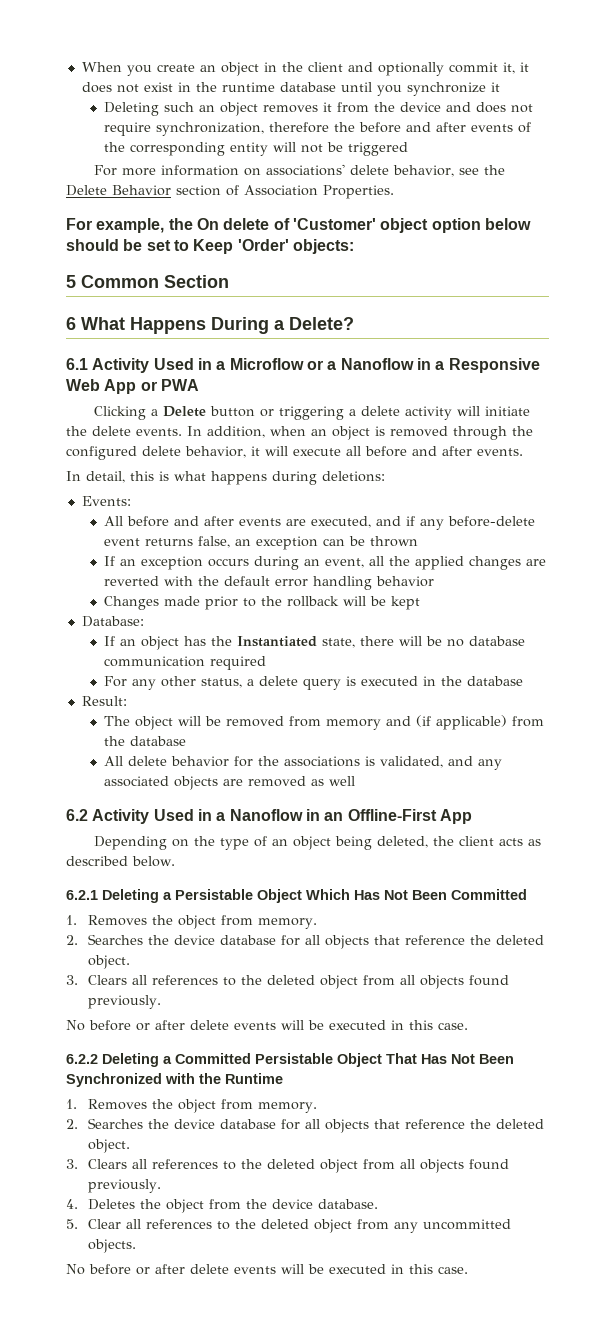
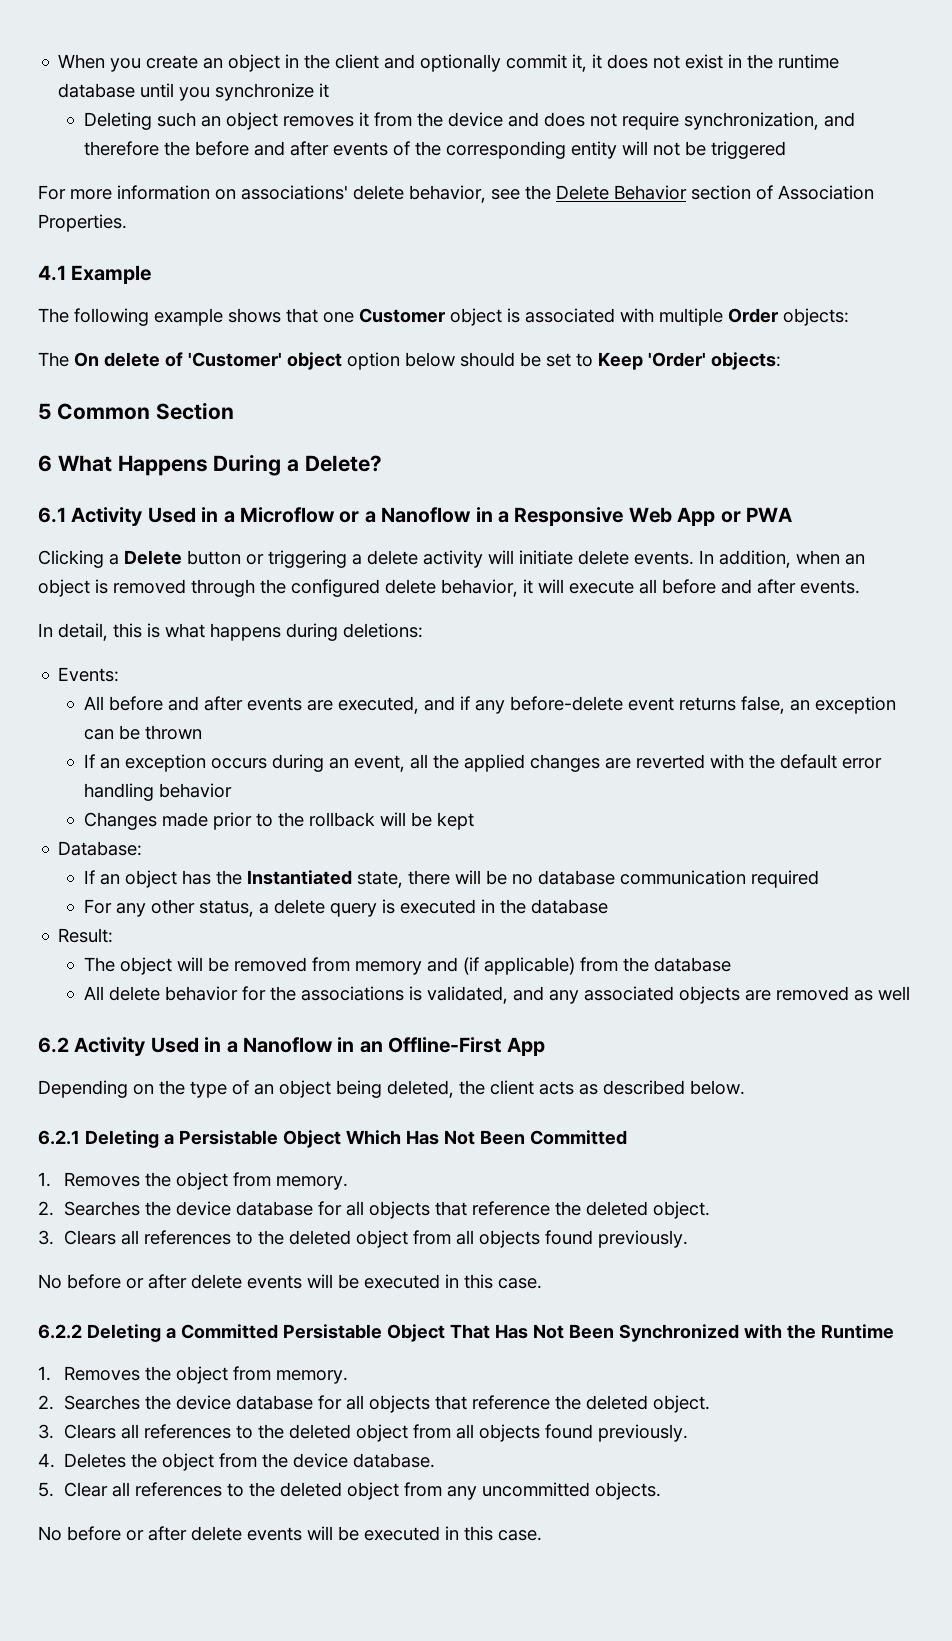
- Deleting such an object removes it from the device and does not require synchronization, therefore the before and after events of the corresponding entity will not be triggered
+ Deleting such an object removes it from the device and does not require synchronization, and therefore the before and after events of the corresponding entity will not be triggered
- For example, the On delete of 'Customer' object option below should be set to Keep 'Order' objects:
+ 4.1 Example
+ The following example shows that one Customer object is associated with multiple Order objects:
+ The On delete of 'Customer' object option below should be set to Keep 'Order' objects:
- Clicking a Delete button or triggering a delete activity will initiate the delete events.
+ Clicking a Delete button or triggering a delete activity will initiate delete events.

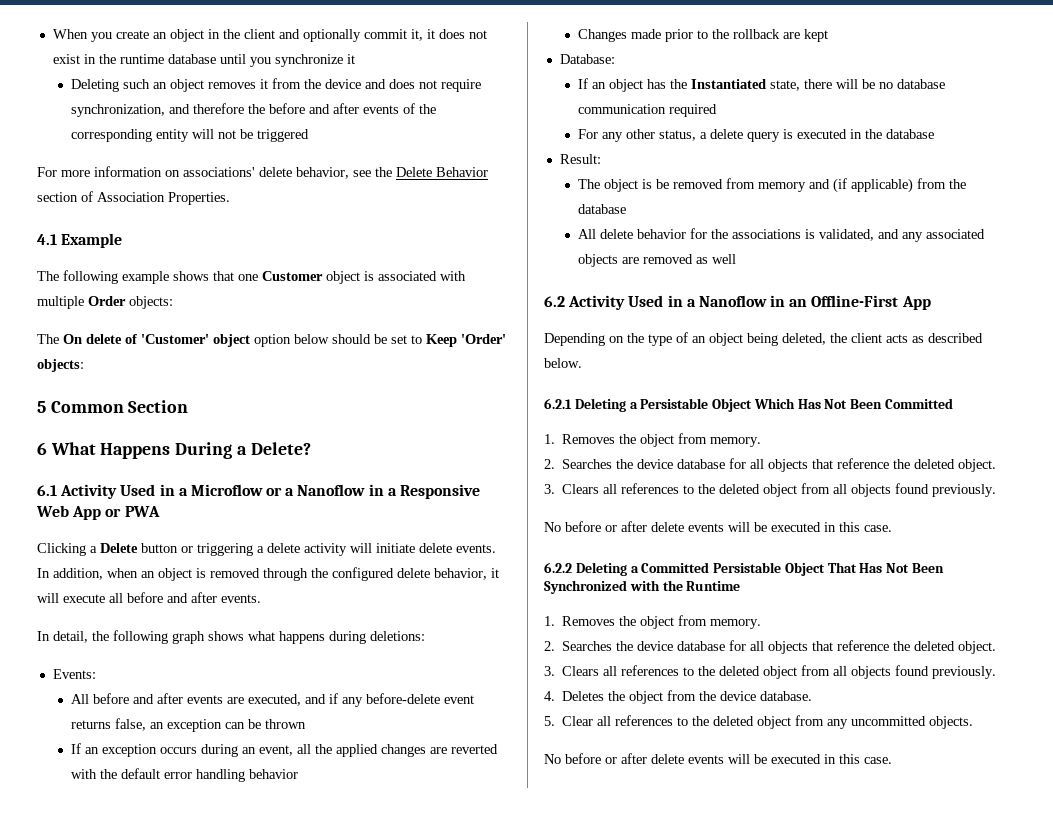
- In detail, this is what happens during deletions:
+ In detail, the following graph shows what happens during deletions:
- Changes made prior to the rollback will be kept
+ Changes made prior to the rollback are kept
- The object will be removed from memory and (if applicable) from the database
+ The object is be removed from memory and (if applicable) from the database

